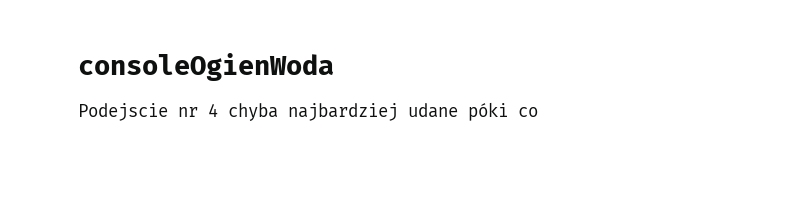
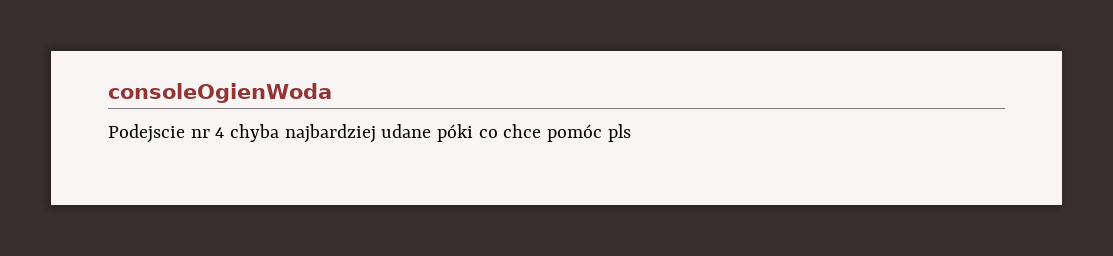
- Podejscie nr 4 chyba najbardziej udane póki co
+ Podejscie nr 4 chyba najbardziej udane póki co chce pomóc pls

